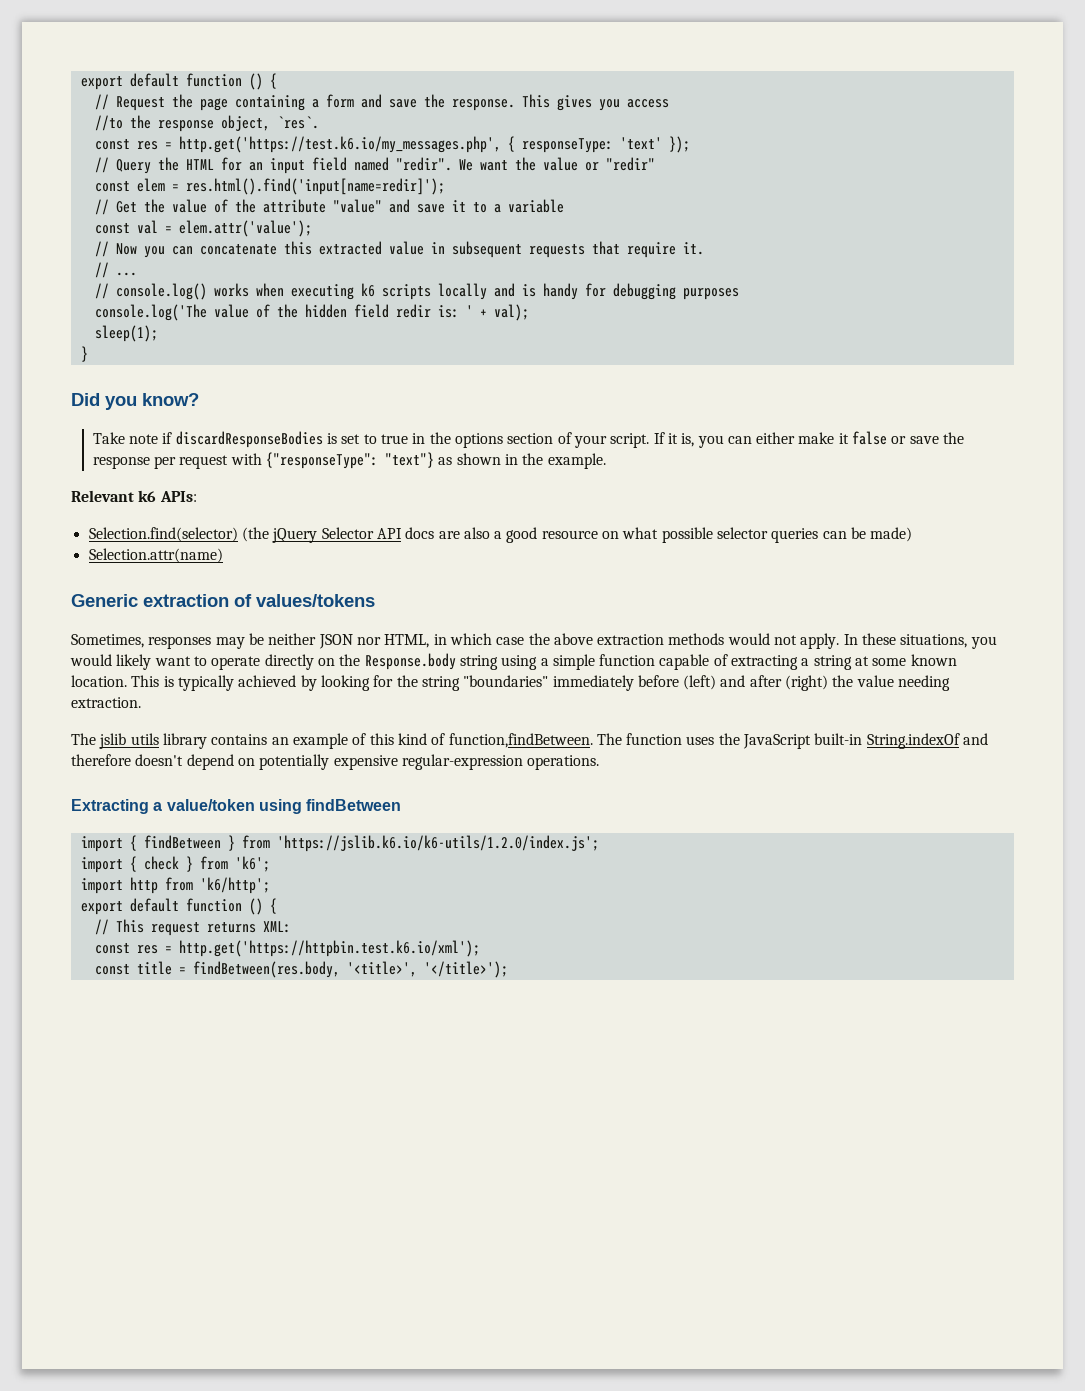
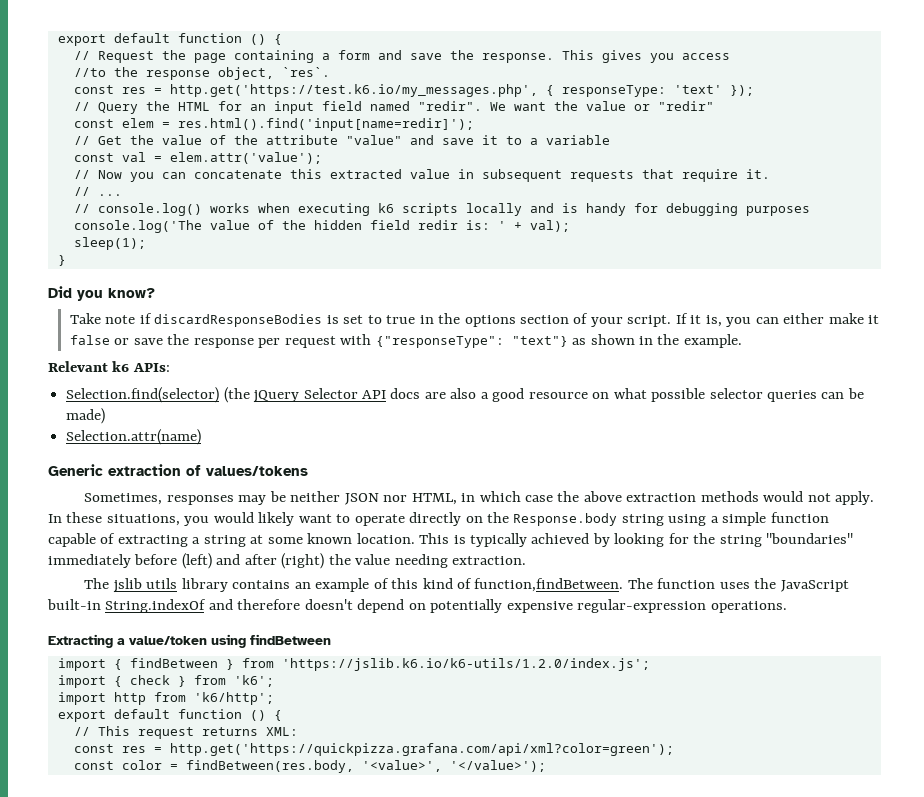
- const res = http.get('https://httpbin.test.k6.io/xml');
- const title = findBetween(res.body, '<title>', '</title>');
+ const res = http.get('https://quickpizza.grafana.com/api/xml?color=green');
+ const color = findBetween(res.body, '<value>', '</value>');

